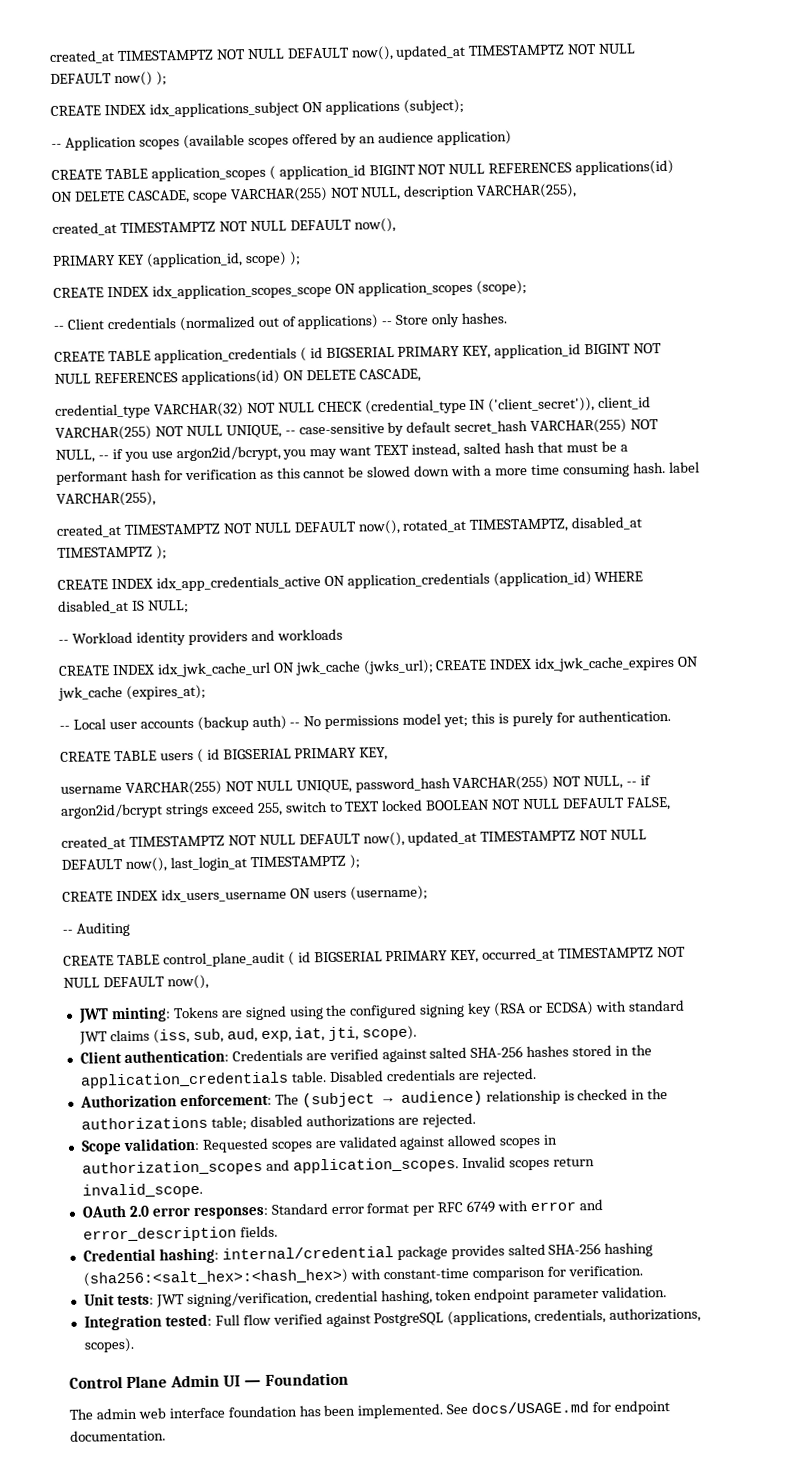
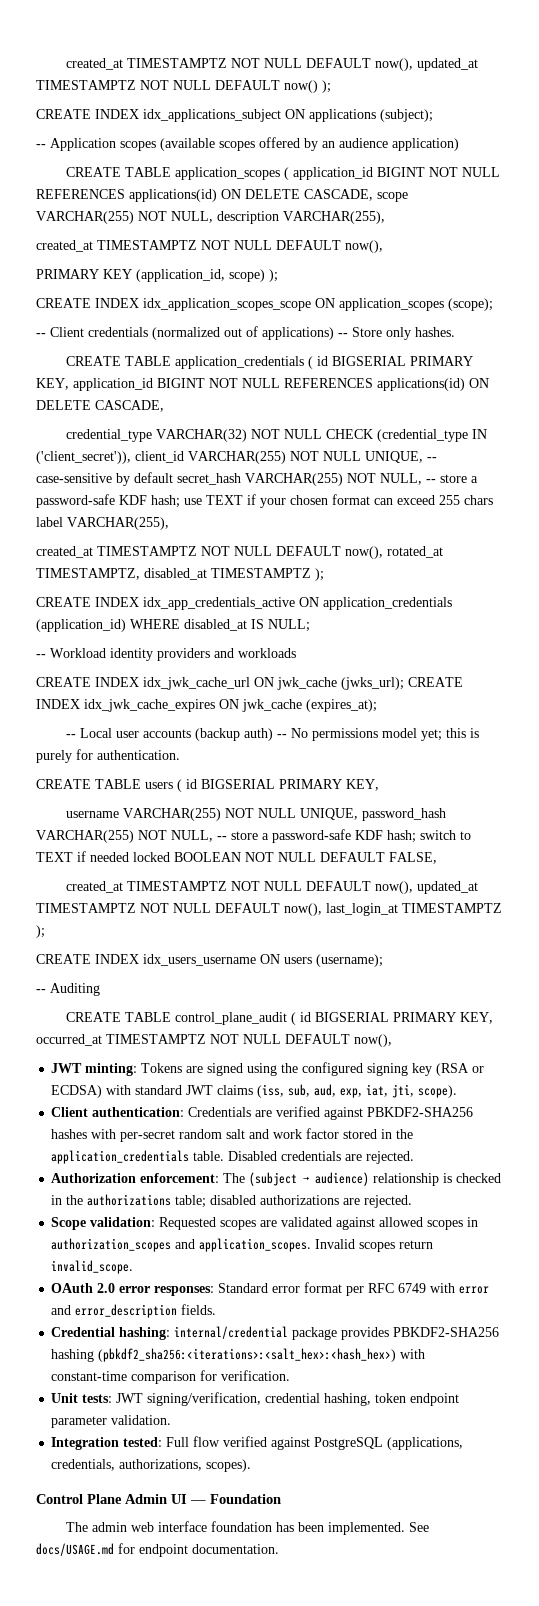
- credential_type VARCHAR(32) NOT NULL CHECK (credential_type IN ('client_secret')), client_id VARCHAR(255) NOT NULL UNIQUE, -- case-sensitive by default secret_hash VARCHAR(255) NOT NULL, -- if you use argon2id/bcrypt, you may want TEXT instead, salted hash that must be a performant hash for verification as this cannot be slowed down with a more time consuming hash. label VARCHAR(255),
+ credential_type VARCHAR(32) NOT NULL CHECK (credential_type IN ('client_secret')), client_id VARCHAR(255) NOT NULL UNIQUE, -- case-sensitive by default secret_hash VARCHAR(255) NOT NULL, -- store a password-safe KDF hash; use TEXT if your chosen format can exceed 255 chars label VARCHAR(255),
- username VARCHAR(255) NOT NULL UNIQUE, password_hash VARCHAR(255) NOT NULL, -- if argon2id/bcrypt strings exceed 255, switch to TEXT locked BOOLEAN NOT NULL DEFAULT FALSE,
+ username VARCHAR(255) NOT NULL UNIQUE, password_hash VARCHAR(255) NOT NULL, -- store a password-safe KDF hash; switch to TEXT if needed locked BOOLEAN NOT NULL DEFAULT FALSE,
- Client authentication: Credentials are verified against salted SHA-256 hashes stored in the application_credentials table.
+ Client authentication: Credentials are verified against PBKDF2-SHA256 hashes with per-secret random salt and work factor stored in the application_credentials table.
- Credential hashing: internal/credential package provides salted SHA-256 hashing (sha256:<salt_hex>:<hash_hex>) with constant-time comparison for verification.
+ Credential hashing: internal/credential package provides PBKDF2-SHA256 hashing (pbkdf2_sha256:<iterations>:<salt_hex>:<hash_hex>) with constant-time comparison for verification.

